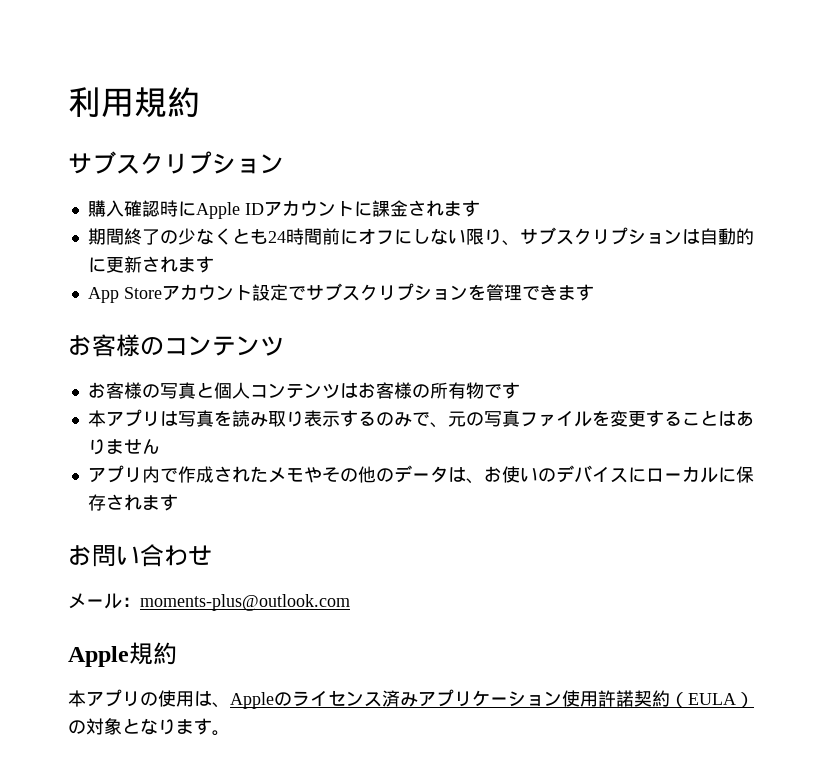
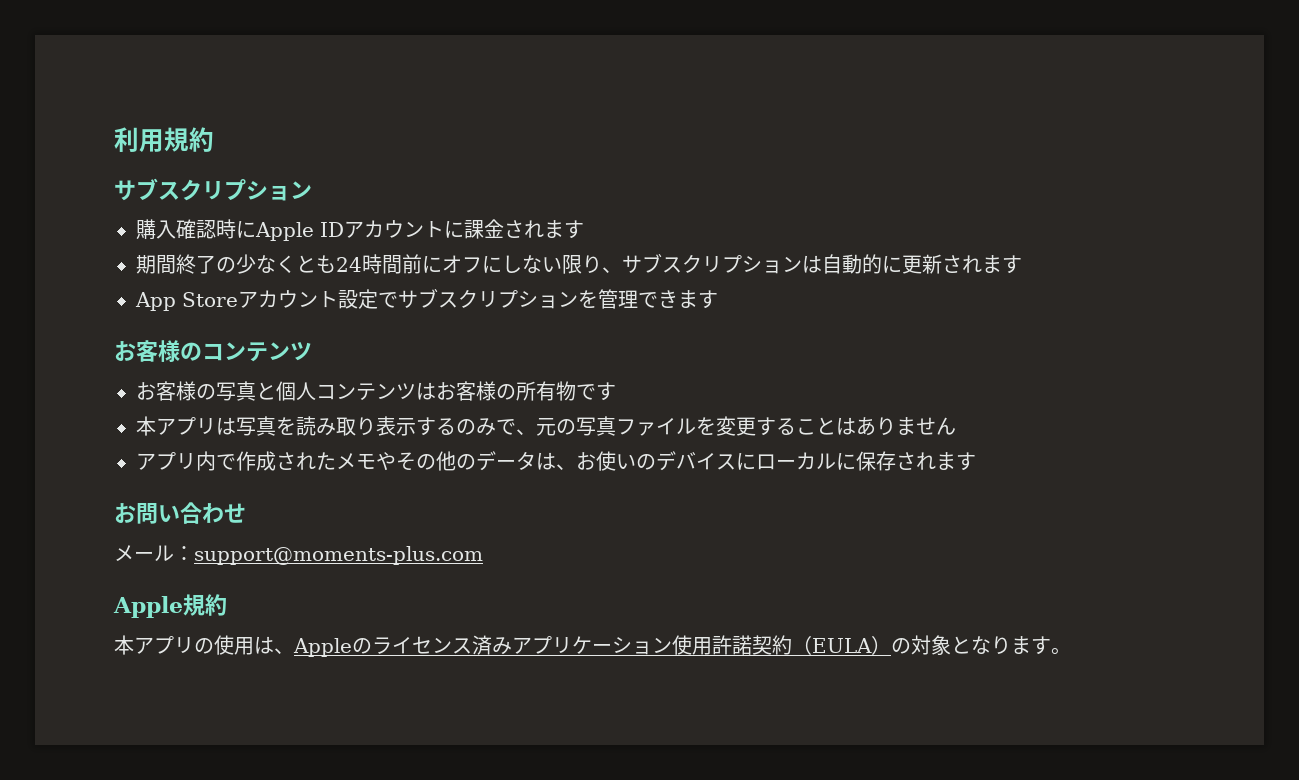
- メール：moments-plus@outlook.com
+ メール：support@moments-plus.com

